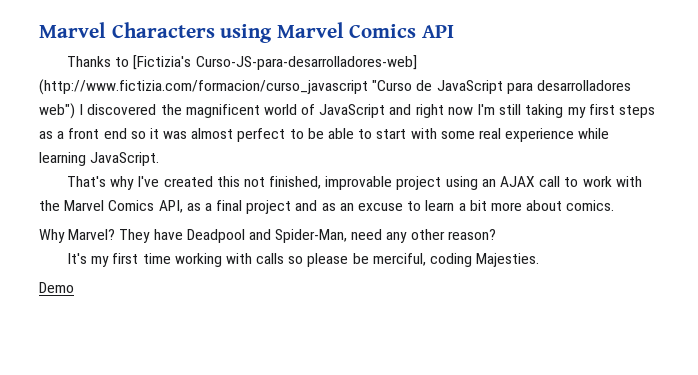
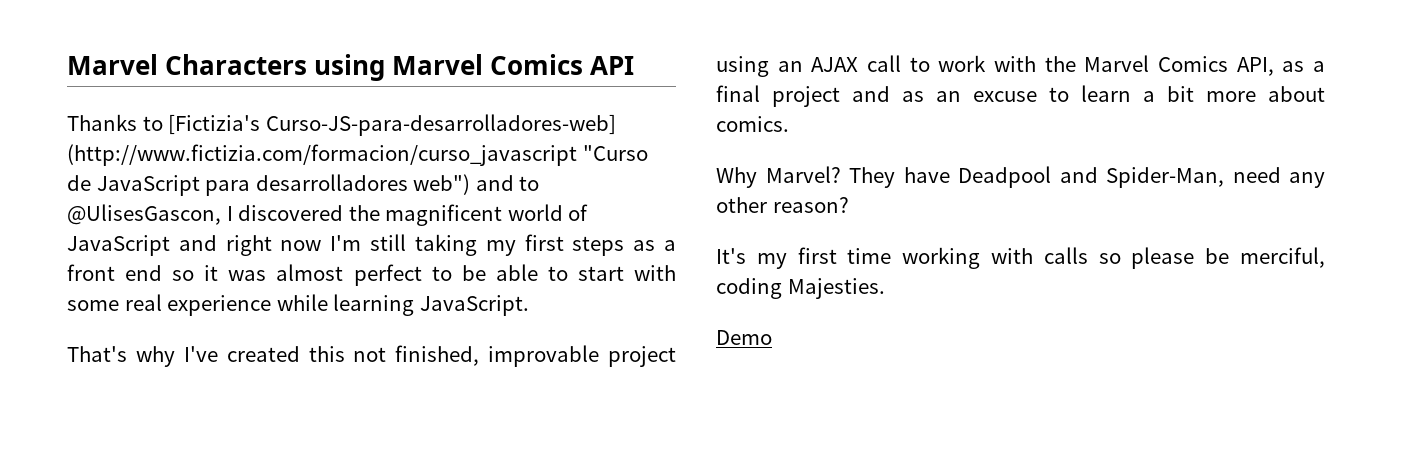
- Thanks to [Fictizia's Curso-JS-para-desarrolladores-web] (http://www.fictizia.com/formacion/curso_javascript "Curso de JavaScript para desarrolladores web") I discovered the magnificent world of JavaScript and right now I'm still taking my first steps as a front end so it was almost perfect to be able to start with some real experience while learning JavaScript.
+ Thanks to [Fictizia's Curso-JS-para-desarrolladores-web] (http://www.fictizia.com/formacion/curso_javascript "Curso de JavaScript para desarrolladores web") and to @UlisesGascon, I discovered the magnificent world of JavaScript and right now I'm still taking my first steps as a front end so it was almost perfect to be able to start with some real experience while learning JavaScript.

